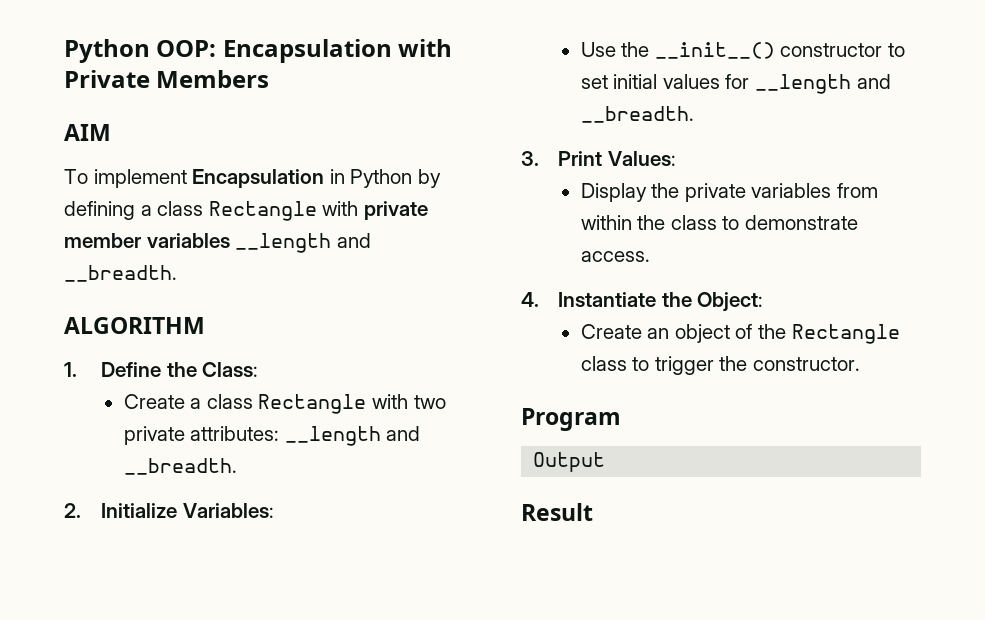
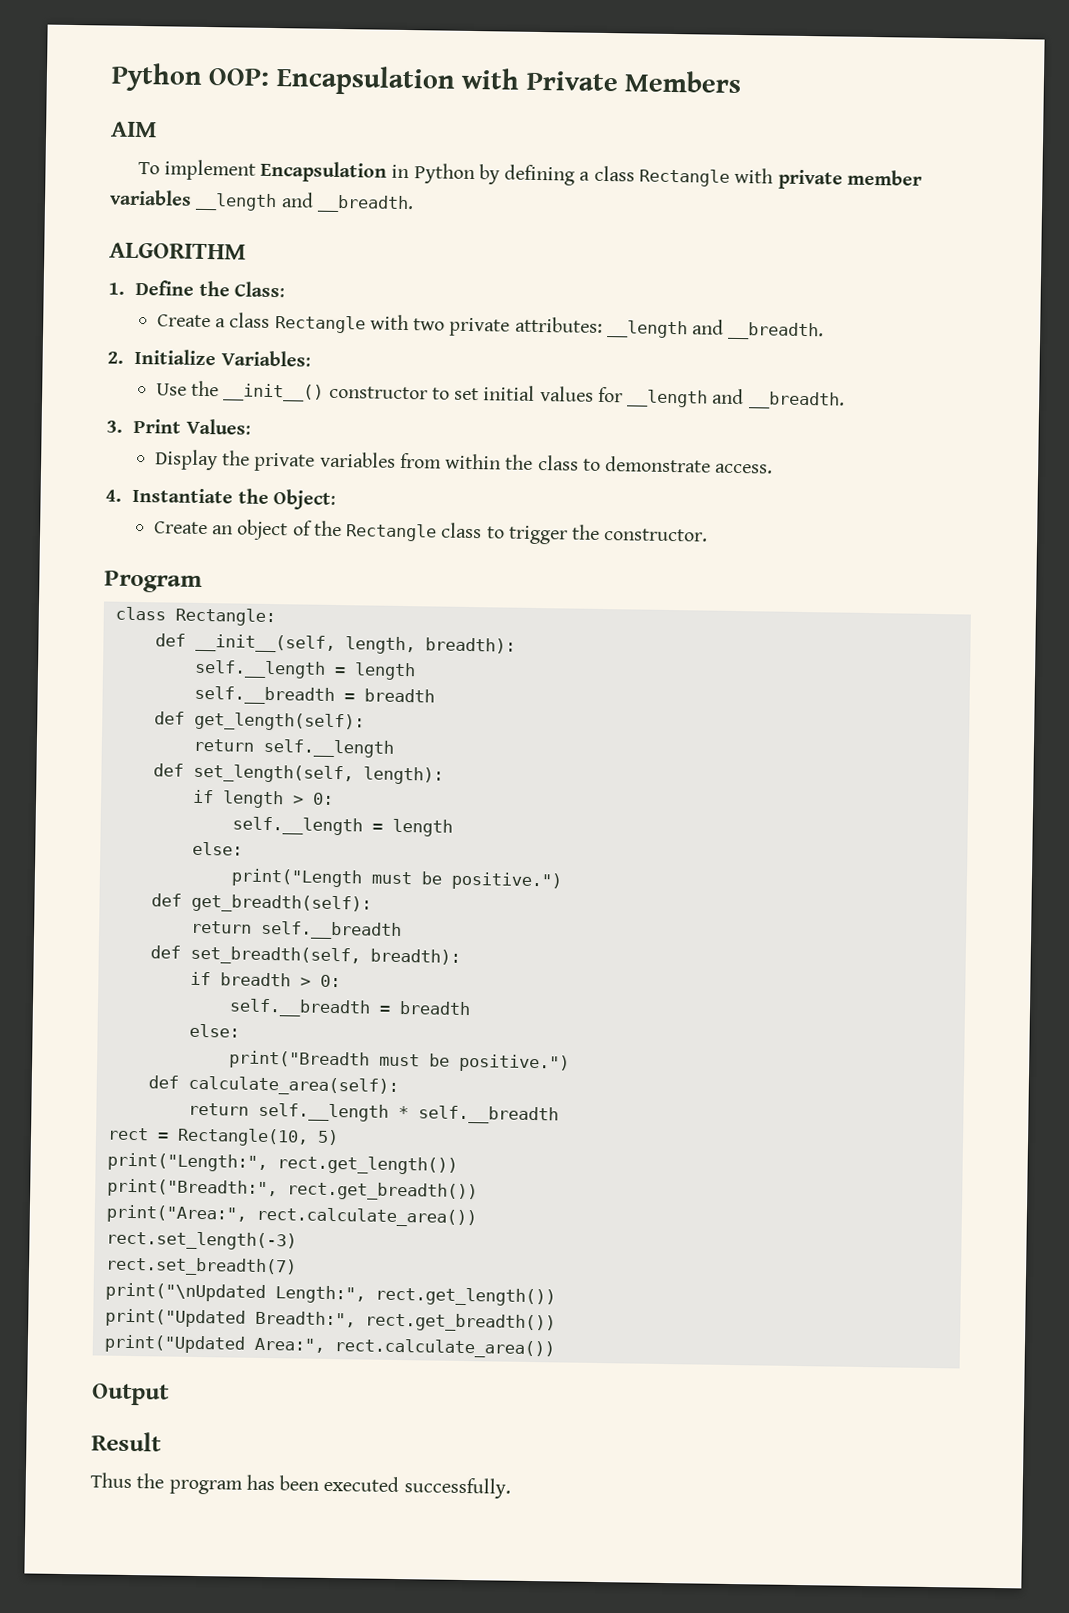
+ class Rectangle:
+ def __init__(self, length, breadth):
+ self.__length = length
+ self.__breadth = breadth
+ def get_length(self):
+ return self.__length
+ def set_length(self, length):
+ if length > 0:
+ self.__length = length
+ else:
+ print("Length must be positive.")
+ def get_breadth(self):
+ return self.__breadth
+ def set_breadth(self, breadth):
+ if breadth > 0:
+ self.__breadth = breadth
+ else:
+ print("Breadth must be positive.")
+ def calculate_area(self):
+ return self.__length * self.__breadth
+ rect = Rectangle(10, 5)
+ print("Length:", rect.get_length())
+ print("Breadth:", rect.get_breadth())
+ print("Area:", rect.calculate_area())
+ rect.set_length(-3)
+ rect.set_breadth(7)
+ print("\nUpdated Length:", rect.get_length())
+ print("Updated Breadth:", rect.get_breadth())
+ print("Updated Area:", rect.calculate_area())
  Output
  Result
+ Thus the program has been executed successfully.

